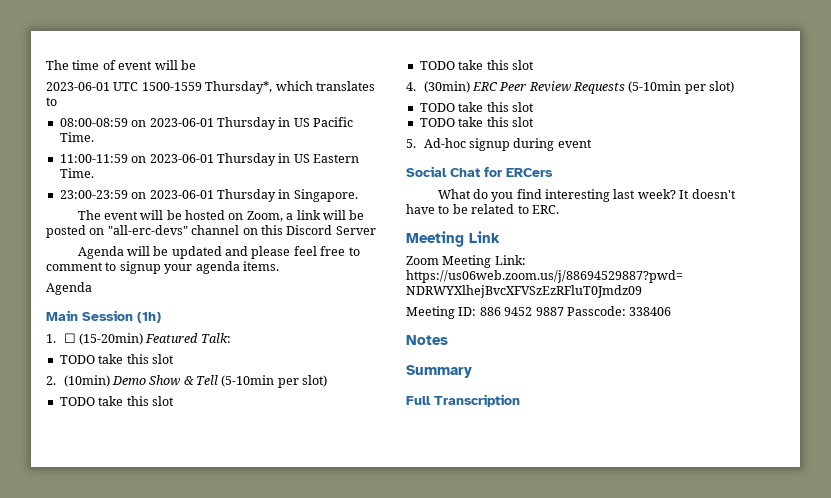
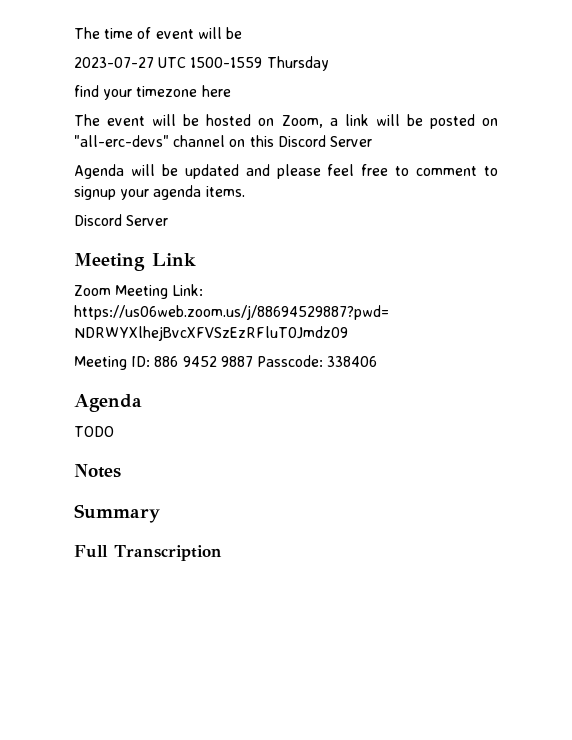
- 2023-06-01 UTC 1500-1559 Thursday*, which translates to
- 08:00-08:59 on 2023-06-01 Thursday in US Pacific Time.
- 11:00-11:59 on 2023-06-01 Thursday in US Eastern Time.
- 23:00-23:59 on 2023-06-01 Thursday in Singapore.
+ 2023-07-27 UTC 1500-1559 Thursday
+ find your timezone here
  Agenda will be updated and please feel free to comment to signup your agenda items.
- Agenda
- Main Session (1h)
- 1. ☐ (15-20min) Featured Talk:
- TODO take this slot
- 2. (10min) Demo Show & Tell (5-10min per slot)
- TODO take this slot
- TODO take this slot
- 4. (30min) ERC Peer Review Requests (5-10min per slot)
- TODO take this slot
- TODO take this slot
- 5. Ad-hoc signup during event
- Social Chat for ERCers
- What do you find interesting last week? It doesn't have to be related to ERC.
+ Discord Server
  Meeting ID: 886 9452 9887 Passcode: 338406
+ Agenda
+ TODO

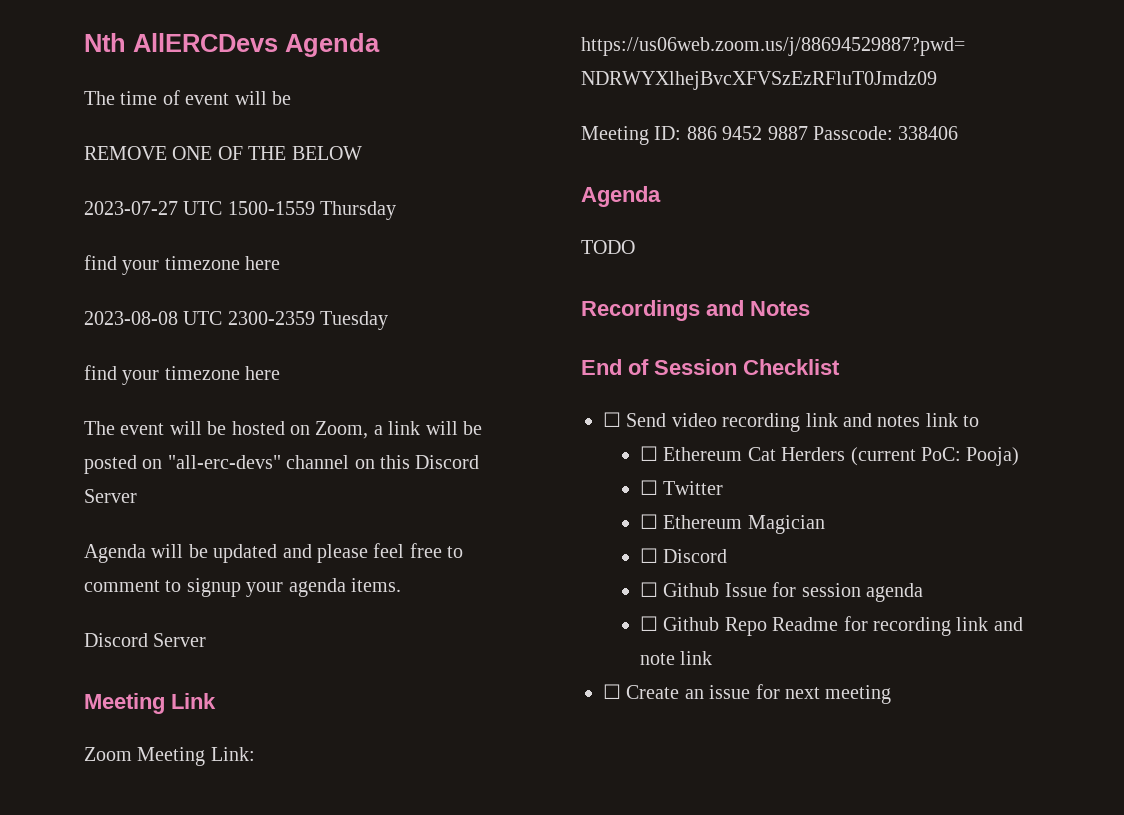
+ Nth AllERCDevs Agenda
+ REMOVE ONE OF THE BELOW
+ 2023-08-08 UTC 2300-2359 Tuesday
+ find your timezone here
- Notes
+ Recordings and Notes
- Summary
- Full Transcription
+ End of Session Checklist
+ ☐ Send video recording link and notes link to
+ ☐ Ethereum Cat Herders (current PoC: Pooja)
+ ☐ Twitter
+ ☐ Ethereum Magician
+ ☐ Discord
+ ☐ Github Issue for session agenda
+ ☐ Github Repo Readme for recording link and note link
+ ☐ Create an issue for next meeting

